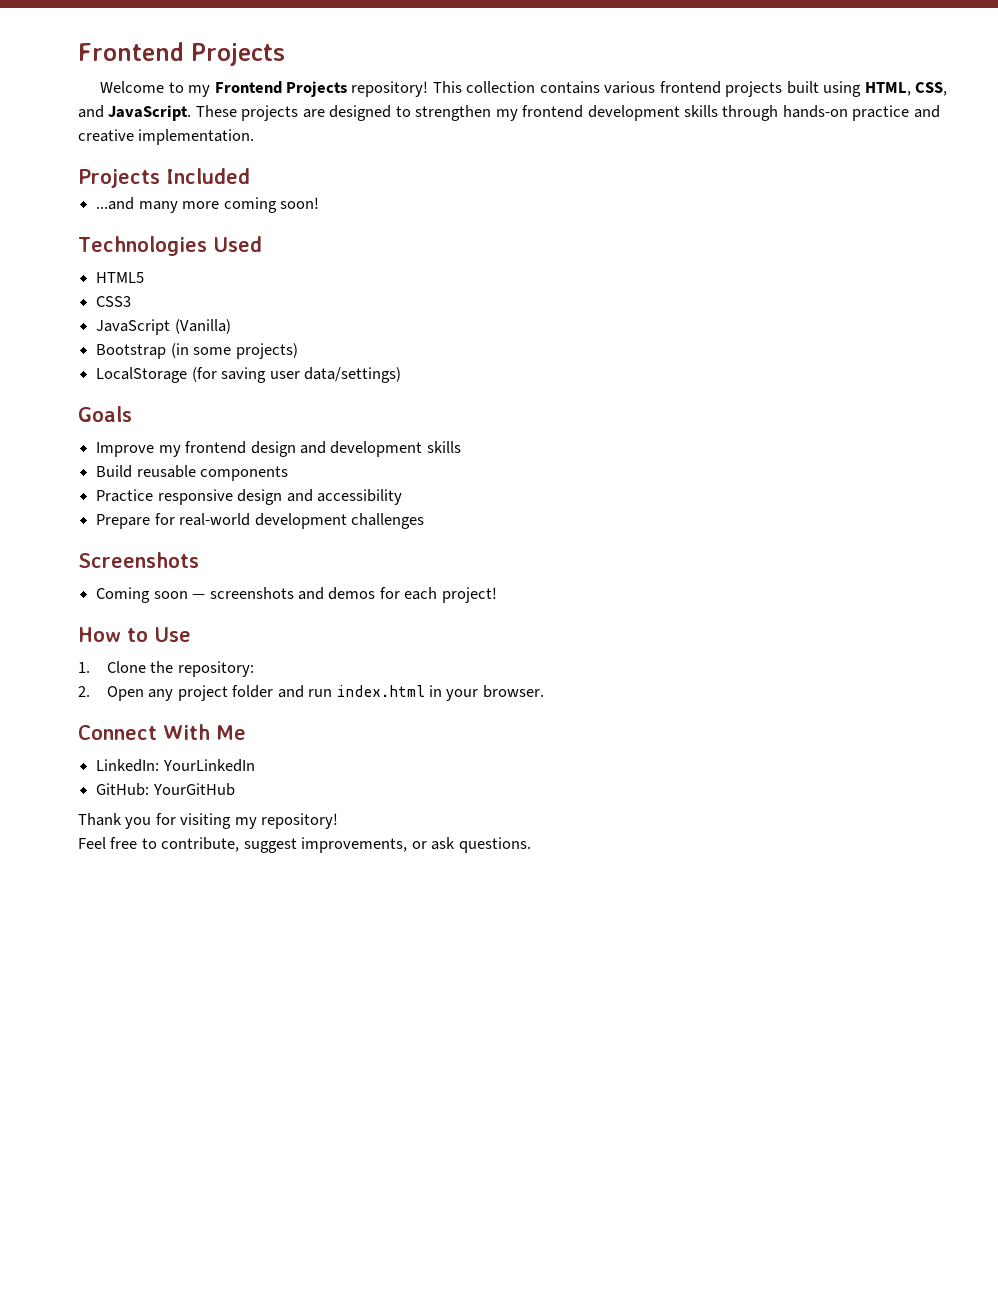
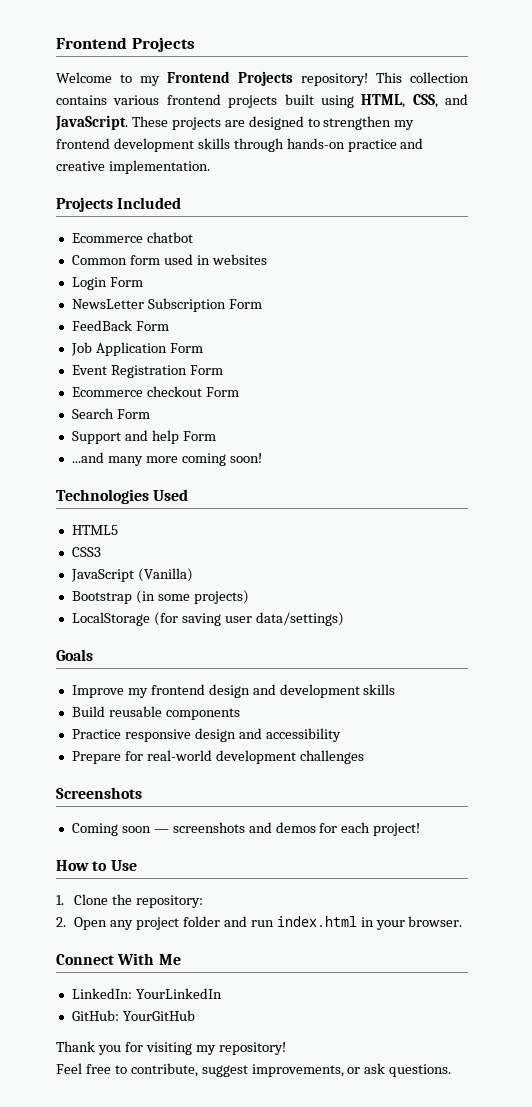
+ Ecommerce chatbot
+ Common form used in websites
+ Login Form
+ NewsLetter Subscription Form
+ FeedBack Form
+ Job Application Form
+ Event Registration Form
+ Ecommerce checkout Form
+ Search Form
+ Support and help Form

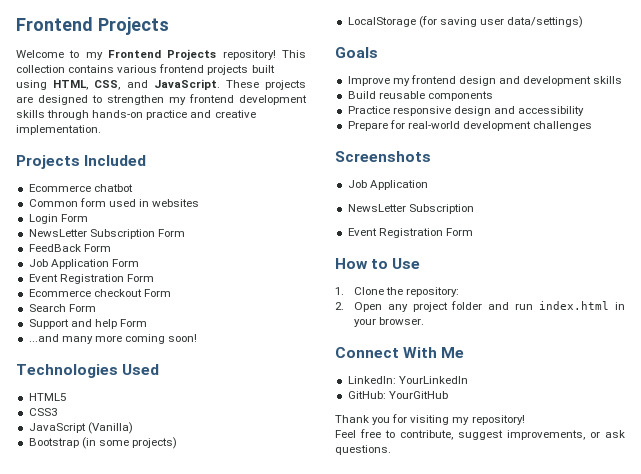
  Screenshots
- Coming soon — screenshots and demos for each project!
+ Job Application
+ NewsLetter Subscription
+ Event Registration Form

